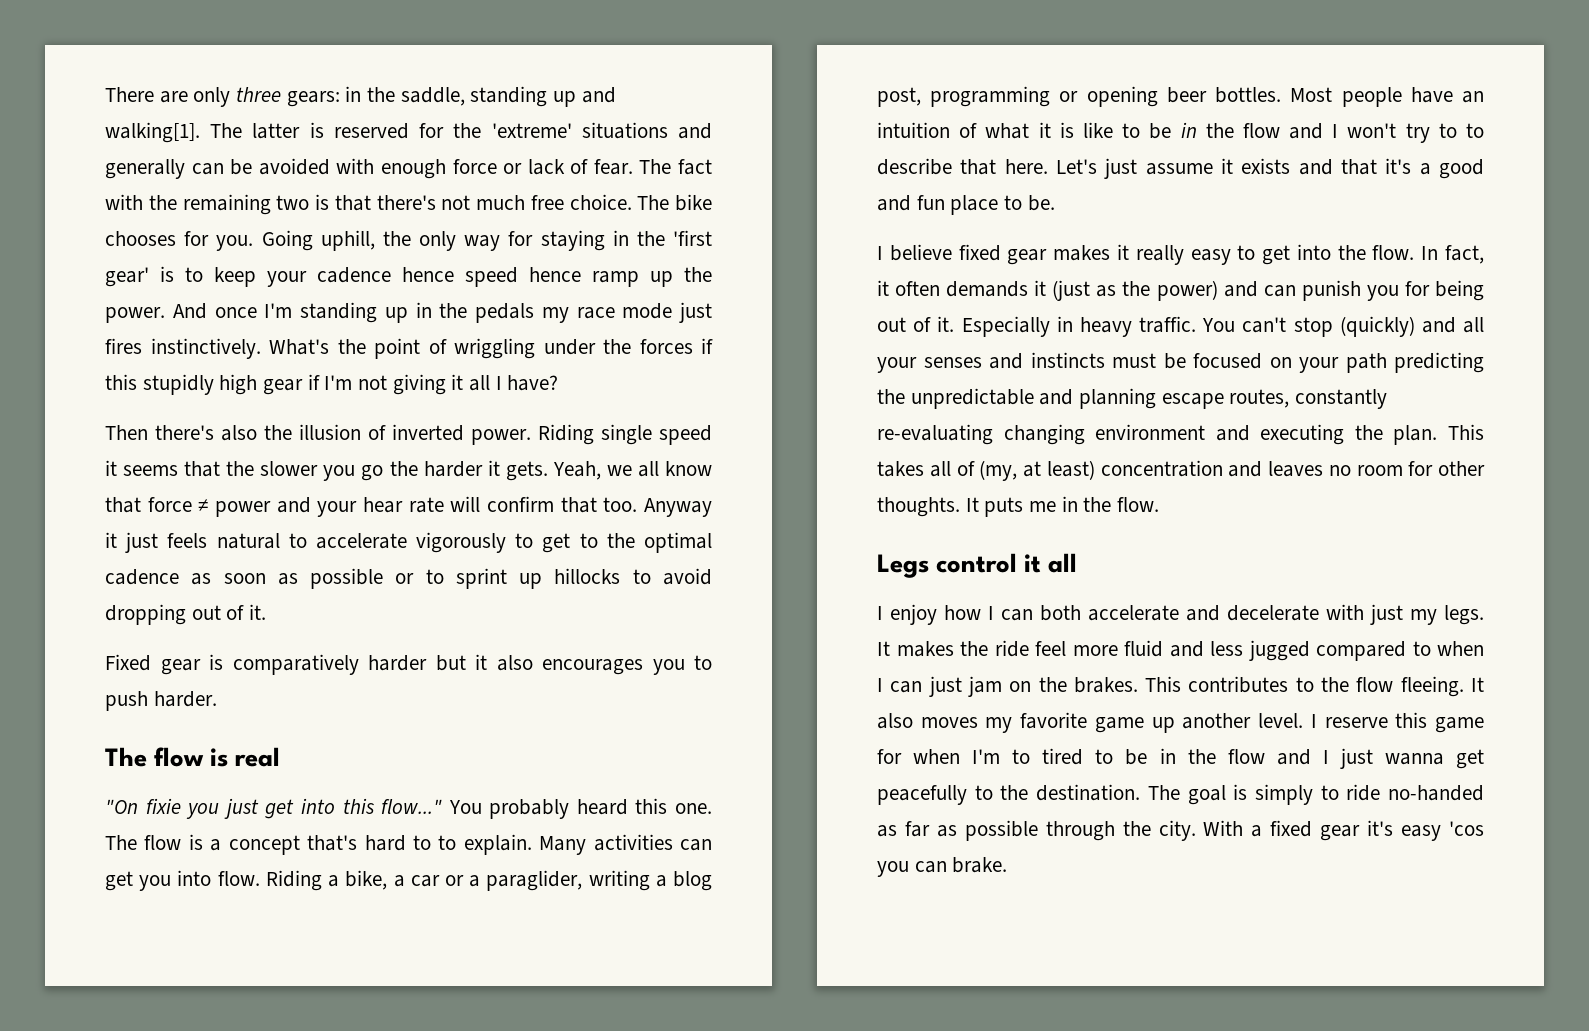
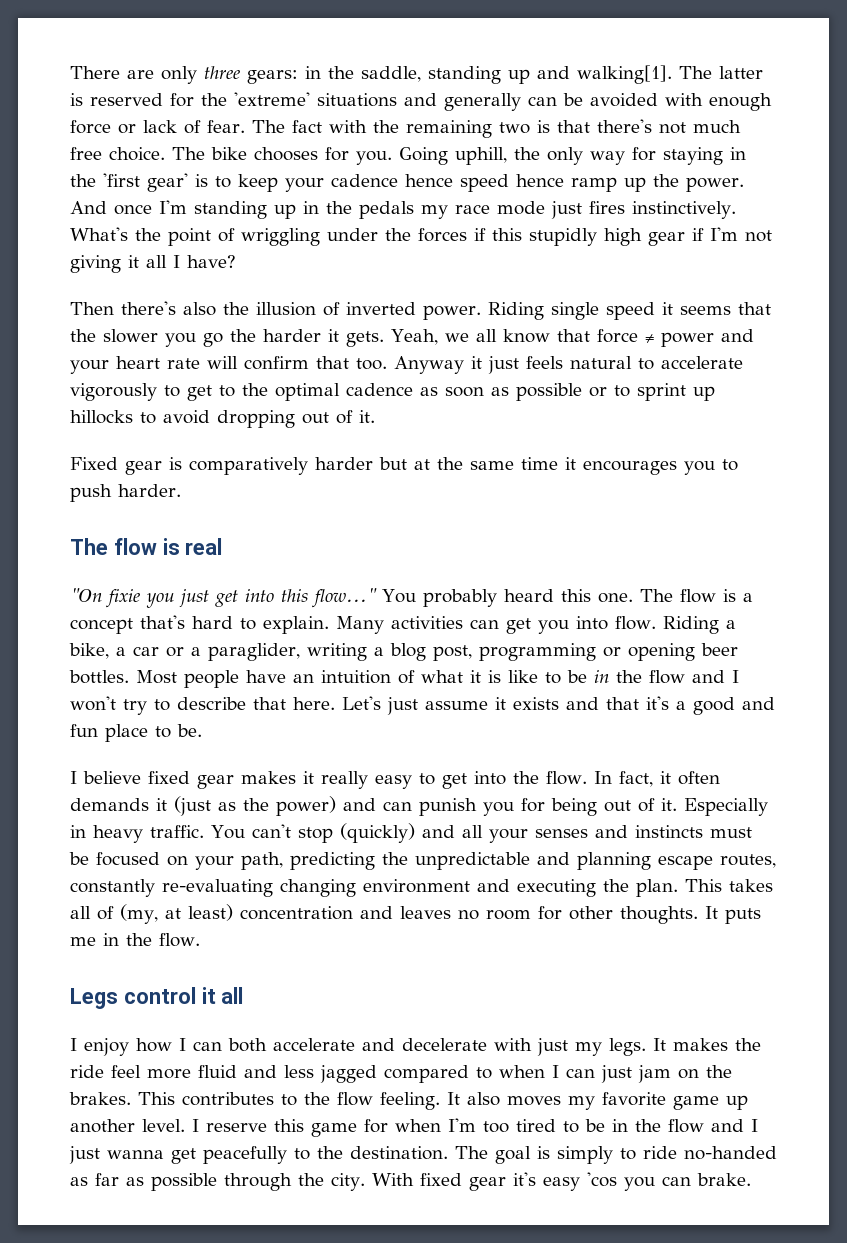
- Yeah, we all know that force ≠ power and your hear rate will confirm that too.
+ Yeah, we all know that force ≠ power and your heart rate will confirm that too.
- Fixed gear is comparatively harder but it also encourages you to push harder.
+ Fixed gear is comparatively harder but at the same time it encourages you to push harder.
- The flow is a concept that's hard to to explain.
+ The flow is a concept that's hard to explain.
- Most people have an intuition of what it is like to be in the flow and I won't try to to describe that here.
+ Most people have an intuition of what it is like to be in the flow and I won't try to describe that here.
- You can't stop (quickly) and all your senses and instincts must be focused on your path predicting the unpredictable and planning escape routes, constantly re-evaluating changing environment and executing the plan.
+ You can't stop (quickly) and all your senses and instincts must be focused on your path, predicting the unpredictable and planning escape routes, constantly re-evaluating changing environment and executing the plan.
- It makes the ride feel more fluid and less jugged compared to when I can just jam on the brakes.
+ It makes the ride feel more fluid and less jagged compared to when I can just jam on the brakes.
- This contributes to the flow fleeing.
+ This contributes to the flow feeling.
- I reserve this game for when I'm to tired to be in the flow and I just wanna get peacefully to the destination.
+ I reserve this game for when I'm too tired to be in the flow and I just wanna get peacefully to the destination.
- With a fixed gear it's easy 'cos you can brake.
+ With fixed gear it's easy 'cos you can brake.

